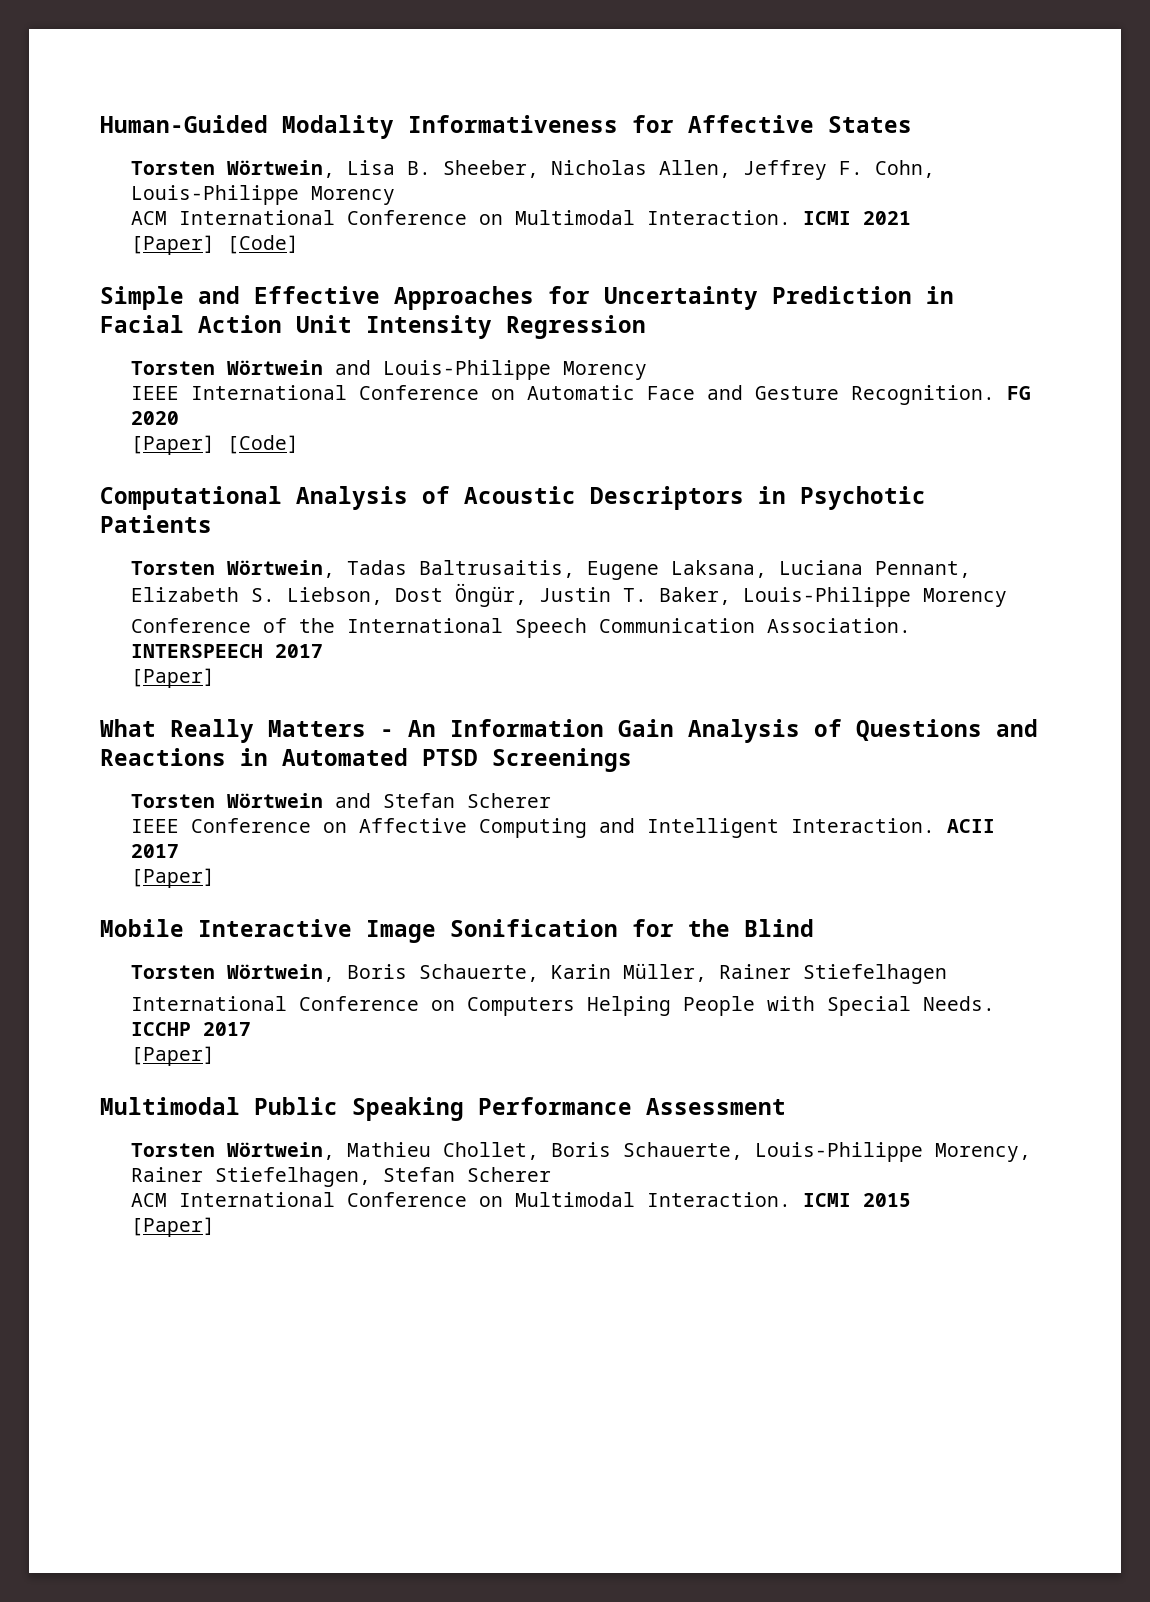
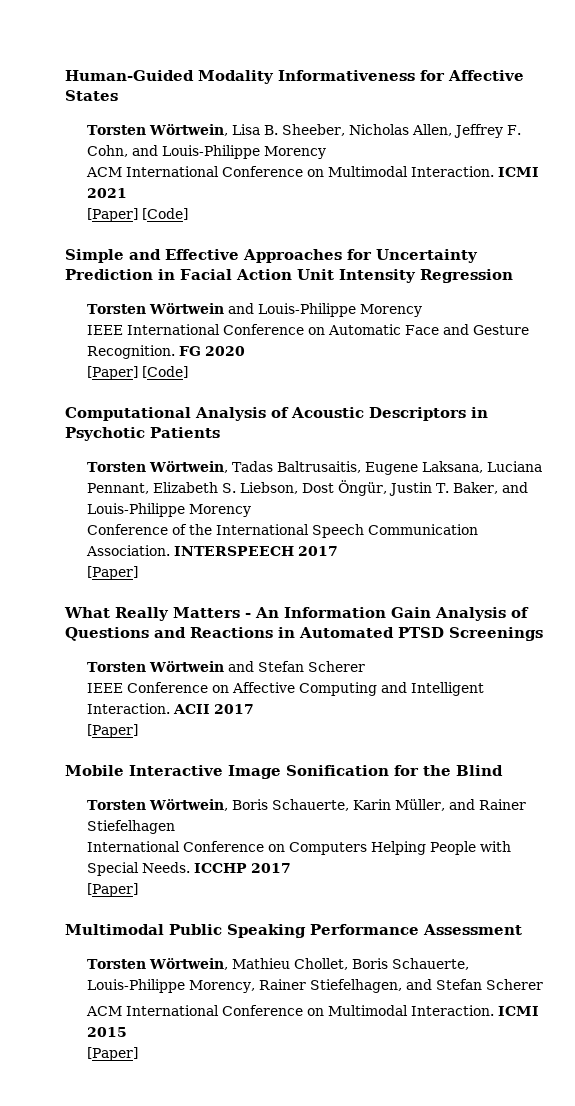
- Torsten Wörtwein, Lisa B. Sheeber, Nicholas Allen, Jeffrey F. Cohn, Louis-Philippe Morency
+ Torsten Wörtwein, Lisa B. Sheeber, Nicholas Allen, Jeffrey F. Cohn, and Louis-Philippe Morency
- Torsten Wörtwein, Tadas Baltrusaitis, Eugene Laksana, Luciana Pennant, Elizabeth S. Liebson, Dost Öngür, Justin T. Baker, Louis-Philippe Morency
+ Torsten Wörtwein, Tadas Baltrusaitis, Eugene Laksana, Luciana Pennant, Elizabeth S. Liebson, Dost Öngür, Justin T. Baker, and Louis-Philippe Morency
- Torsten Wörtwein, Boris Schauerte, Karin Müller, Rainer Stiefelhagen
+ Torsten Wörtwein, Boris Schauerte, Karin Müller, and Rainer Stiefelhagen
- Torsten Wörtwein, Mathieu Chollet, Boris Schauerte, Louis-Philippe Morency, Rainer Stiefelhagen, Stefan Scherer
+ Torsten Wörtwein, Mathieu Chollet, Boris Schauerte, Louis-Philippe Morency, Rainer Stiefelhagen, and Stefan Scherer

